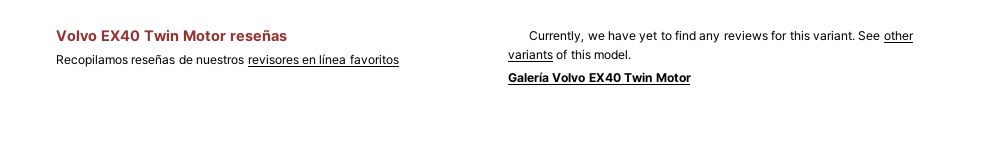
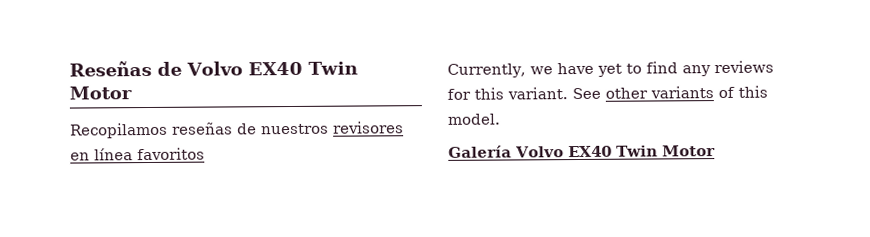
- Volvo EX40 Twin Motor reseñas
+ Reseñas de Volvo EX40 Twin Motor

